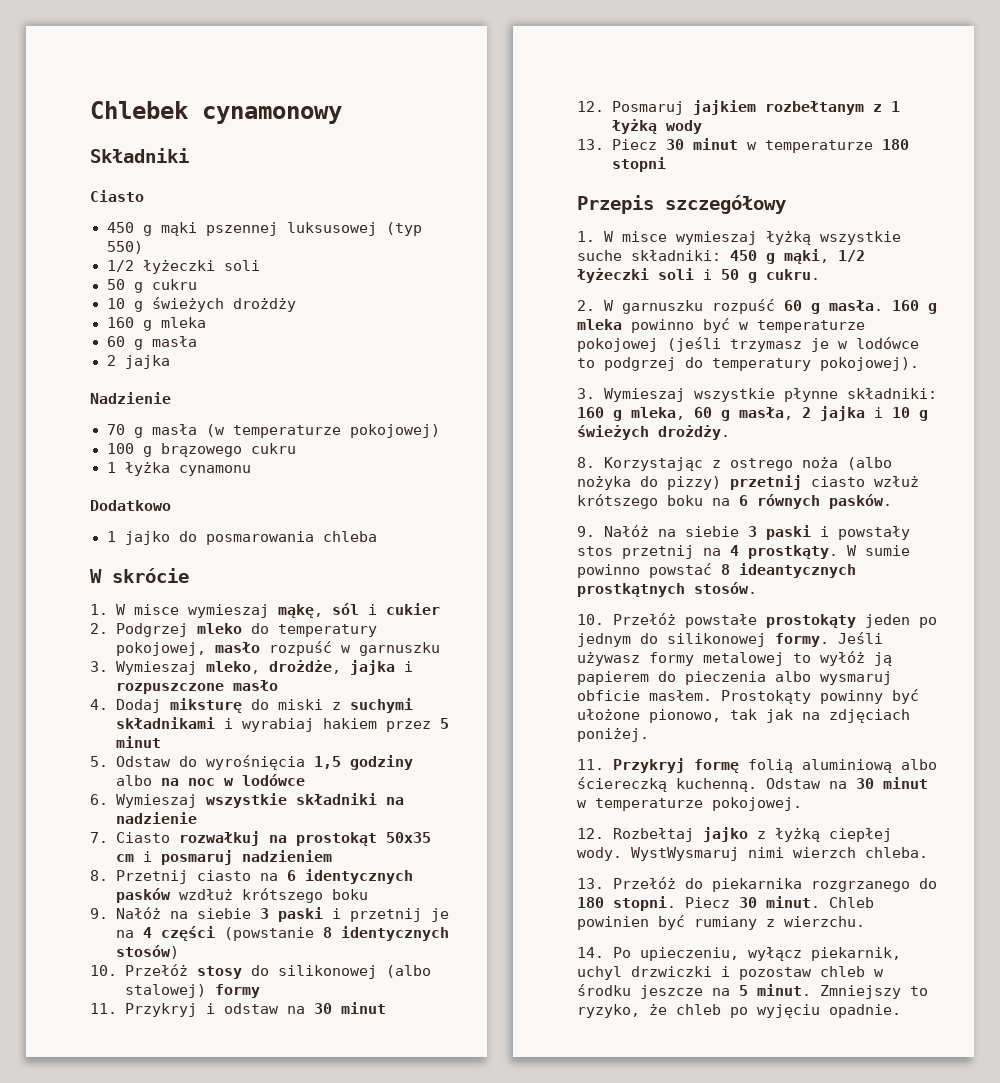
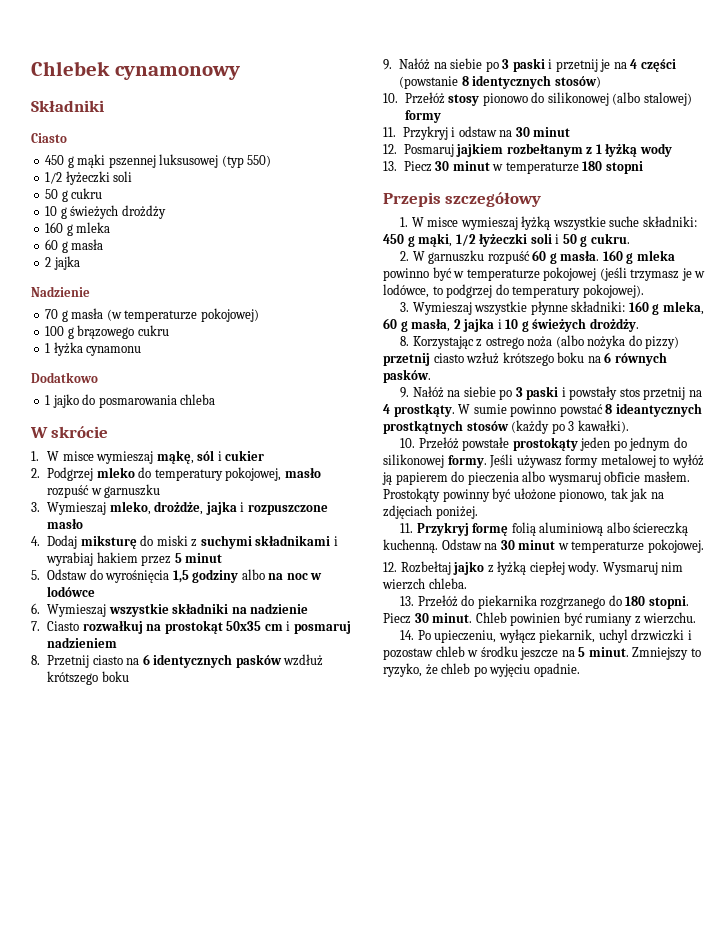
- 9. Nałóż na siebie 3 paski i przetnij je na 4 części (powstanie 8 identycznych stosów)
+ 9. Nałóż na siebie po 3 paski i przetnij je na 4 części (powstanie 8 identycznych stosów)
- 10. Przełóż stosy do silikonowej (albo stalowej) formy
+ 10. Przełóż stosy pionowo do silikonowej (albo stalowej) formy
- 160 g mleka powinno być w temperaturze pokojowej (jeśli trzymasz je w lodówce to podgrzej do temperatury pokojowej).
+ 160 g mleka powinno być w temperaturze pokojowej (jeśli trzymasz je w lodówce, to podgrzej do temperatury pokojowej).
- 9. Nałóż na siebie 3 paski i powstały stos przetnij na 4 prostkąty.
+ 9. Nałóż na siebie po 3 paski i powstały stos przetnij na 4 prostkąty.
- W sumie powinno powstać 8 ideantycznych prostkątnych stosów.
+ W sumie powinno powstać 8 ideantycznych prostkątnych stosów (każdy po 3 kawałki).
- WystWysmaruj nimi wierzch chleba.
+ Wysmaruj nim wierzch chleba.

